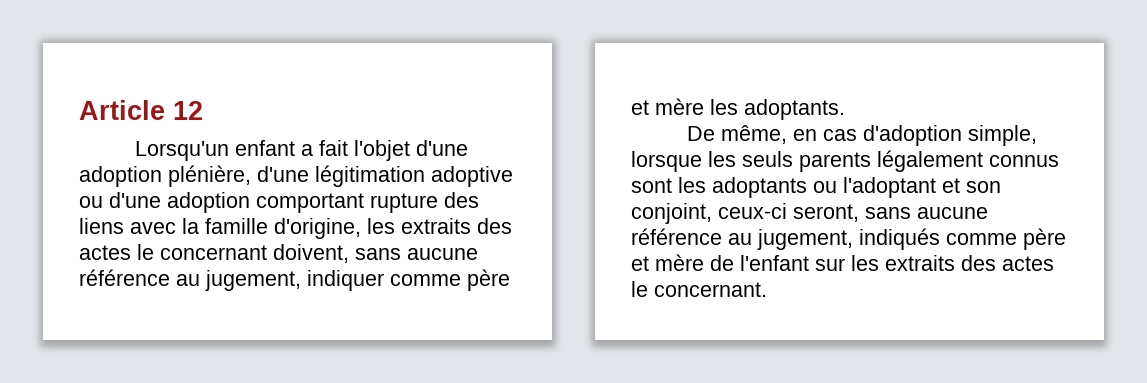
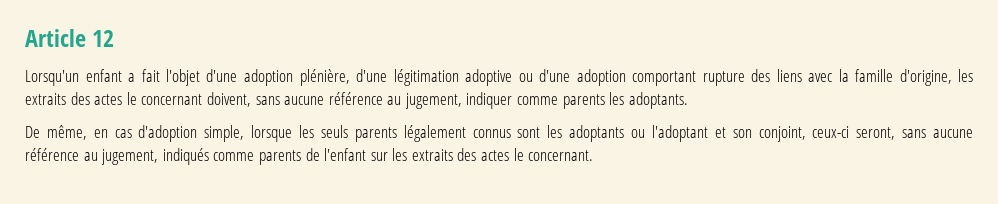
- Lorsqu'un enfant a fait l'objet d'une adoption plénière, d'une légitimation adoptive ou d'une adoption comportant rupture des liens avec la famille d'origine, les extraits des actes le concernant doivent, sans aucune référence au jugement, indiquer comme père et mère les adoptants.
+ Lorsqu'un enfant a fait l'objet d'une adoption plénière, d'une légitimation adoptive ou d'une adoption comportant rupture des liens avec la famille d'origine, les extraits des actes le concernant doivent, sans aucune référence au jugement, indiquer comme parents les adoptants.
- De même, en cas d'adoption simple, lorsque les seuls parents légalement connus sont les adoptants ou l'adoptant et son conjoint, ceux-ci seront, sans aucune référence au jugement, indiqués comme père et mère de l'enfant sur les extraits des actes le concernant.
+ De même, en cas d'adoption simple, lorsque les seuls parents légalement connus sont les adoptants ou l'adoptant et son conjoint, ceux-ci seront, sans aucune référence au jugement, indiqués comme parents de l'enfant sur les extraits des actes le concernant.

